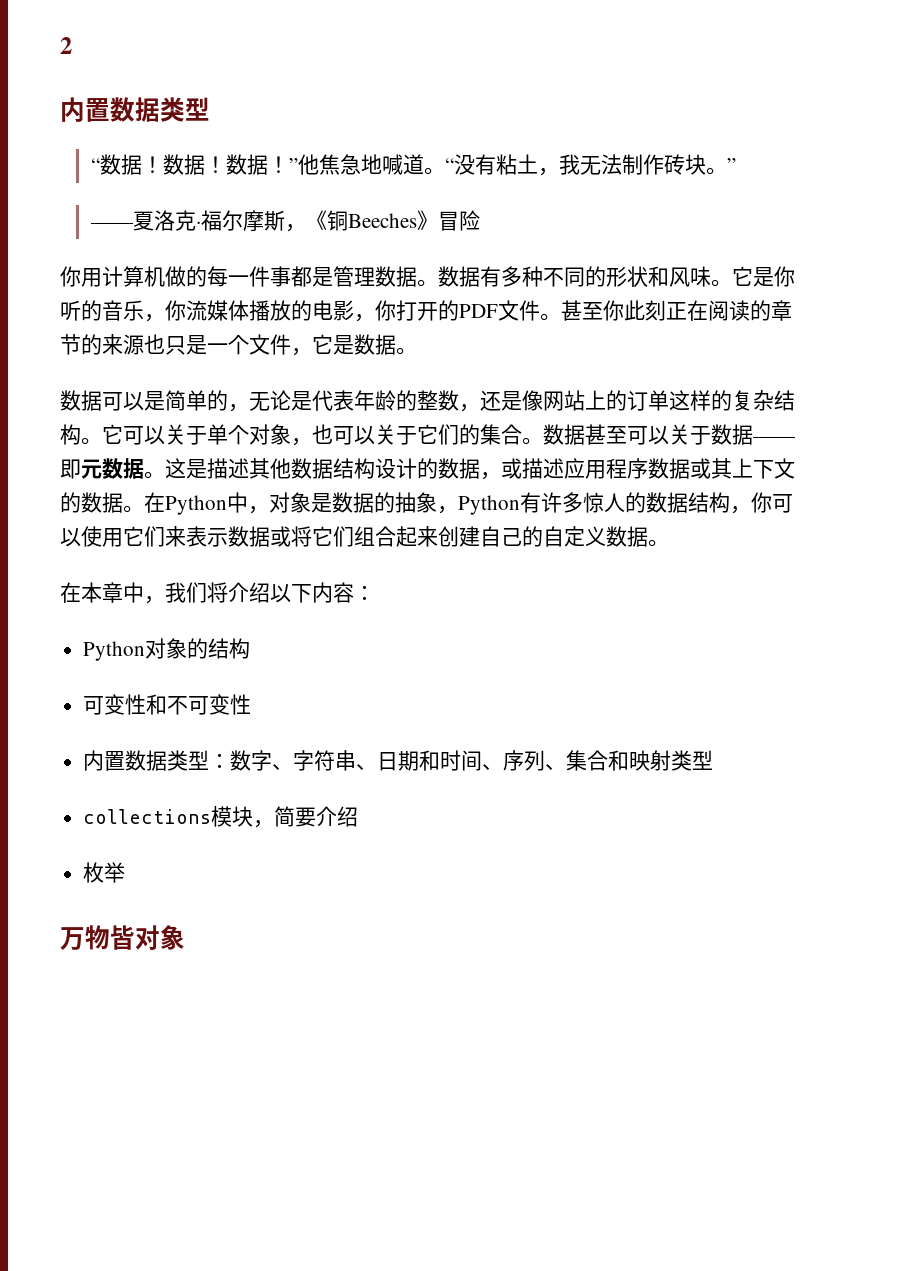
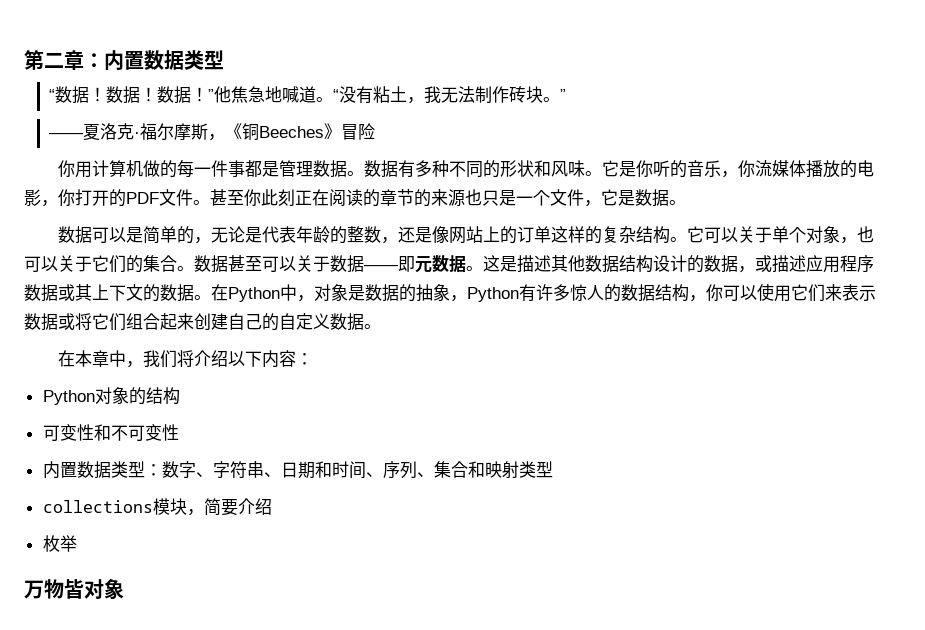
- 2
- 内置数据类型
+ 第二章：内置数据类型

